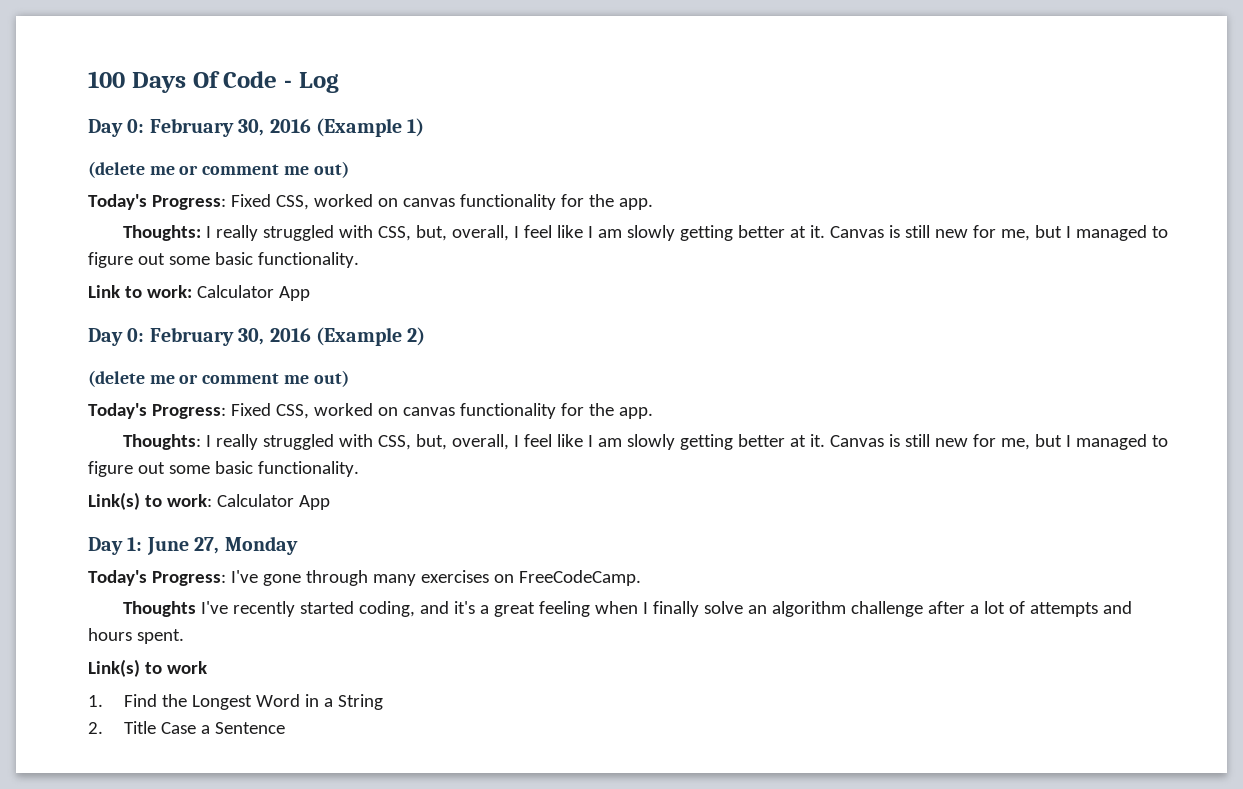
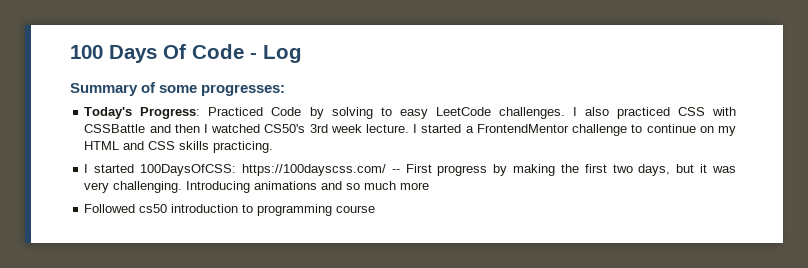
- Day 0: February 30, 2016 (Example 1)
- (delete me or comment me out)
- Today's Progress: Fixed CSS, worked on canvas functionality for the app.
- Thoughts: I really struggled with CSS, but, overall, I feel like I am slowly getting better at it. Canvas is still new for me, but I managed to figure out some basic functionality.
- Link to work: Calculator App
- Day 0: February 30, 2016 (Example 2)
- (delete me or comment me out)
- Today's Progress: Fixed CSS, worked on canvas functionality for the app.
- Thoughts: I really struggled with CSS, but, overall, I feel like I am slowly getting better at it. Canvas is still new for me, but I managed to figure out some basic functionality.
- Link(s) to work: Calculator App
- Day 1: June 27, Monday
- Today's Progress: I've gone through many exercises on FreeCodeCamp.
- Thoughts I've recently started coding, and it's a great feeling when I finally solve an algorithm challenge after a lot of attempts and hours spent.
- Link(s) to work
- 1. Find the Longest Word in a String
- 2. Title Case a Sentence
+ Summary of some progresses:
+ Today's Progress: Practiced Code by solving to easy LeetCode challenges. I also practiced CSS with CSSBattle and then I watched CS50's 3rd week lecture. I started a FrontendMentor challenge to continue on my HTML and CSS skills practicing.
+ I started 100DaysOfCSS: https://100dayscss.com/ -- First progress by making the first two days, but it was very challenging. Introducing animations and so much more
+ Followed cs50 introduction to programming course

